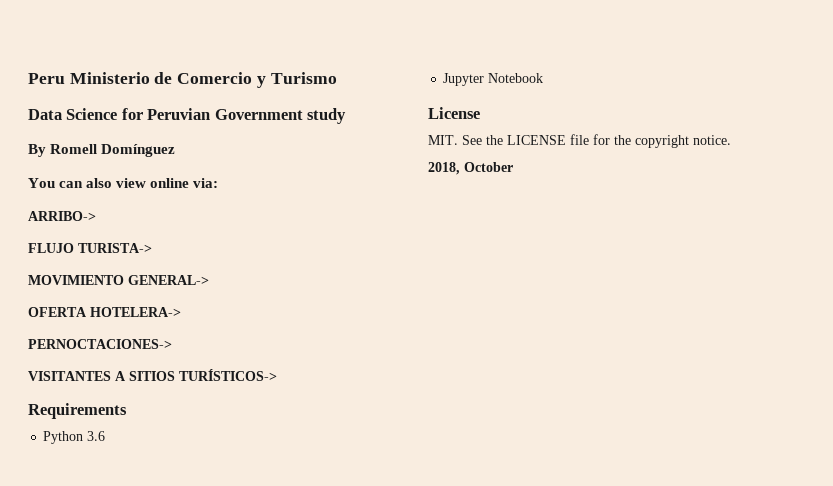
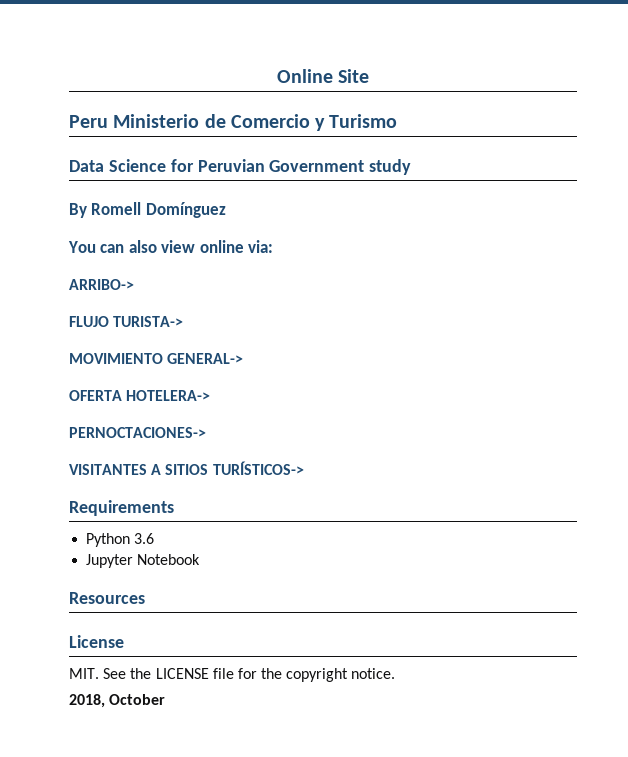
+ Online Site
+ Resources

